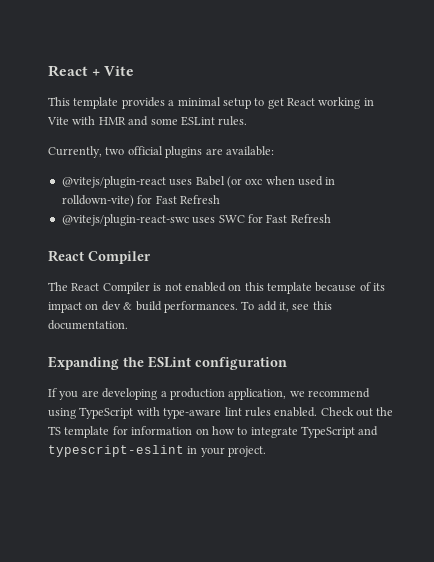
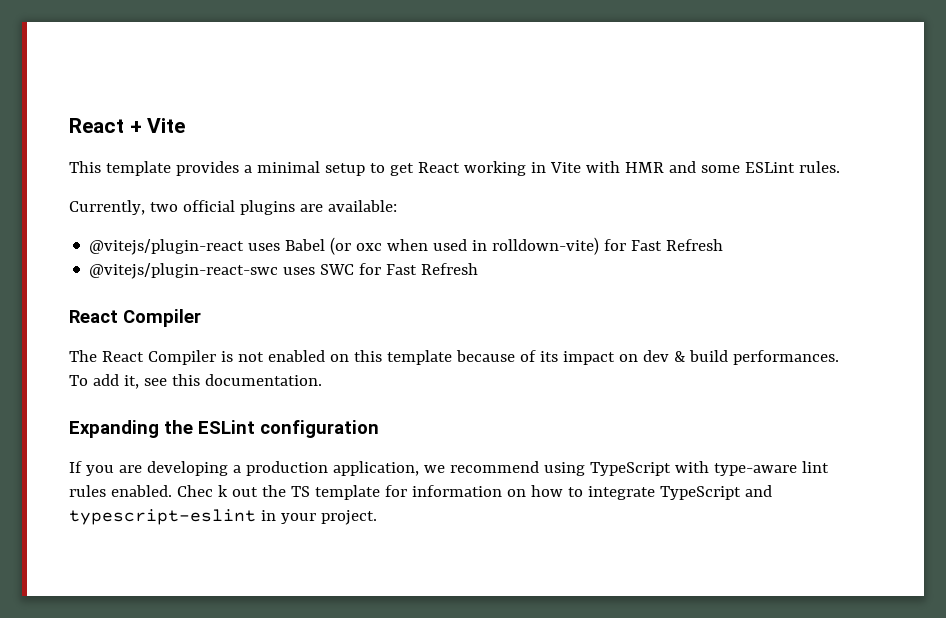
- Check out the TS template for information on how to integrate TypeScript and typescript-eslint in your project.
+ Chec k out the TS template for information on how to integrate TypeScript and typescript-eslint in your project.

